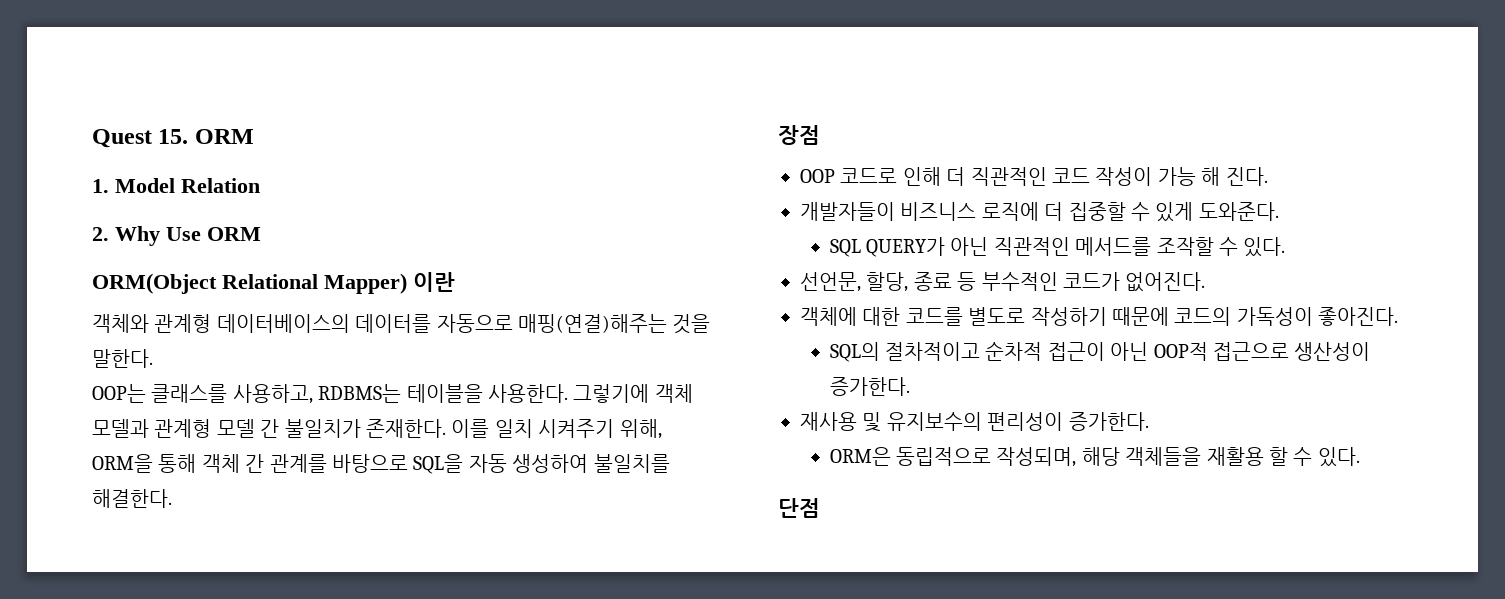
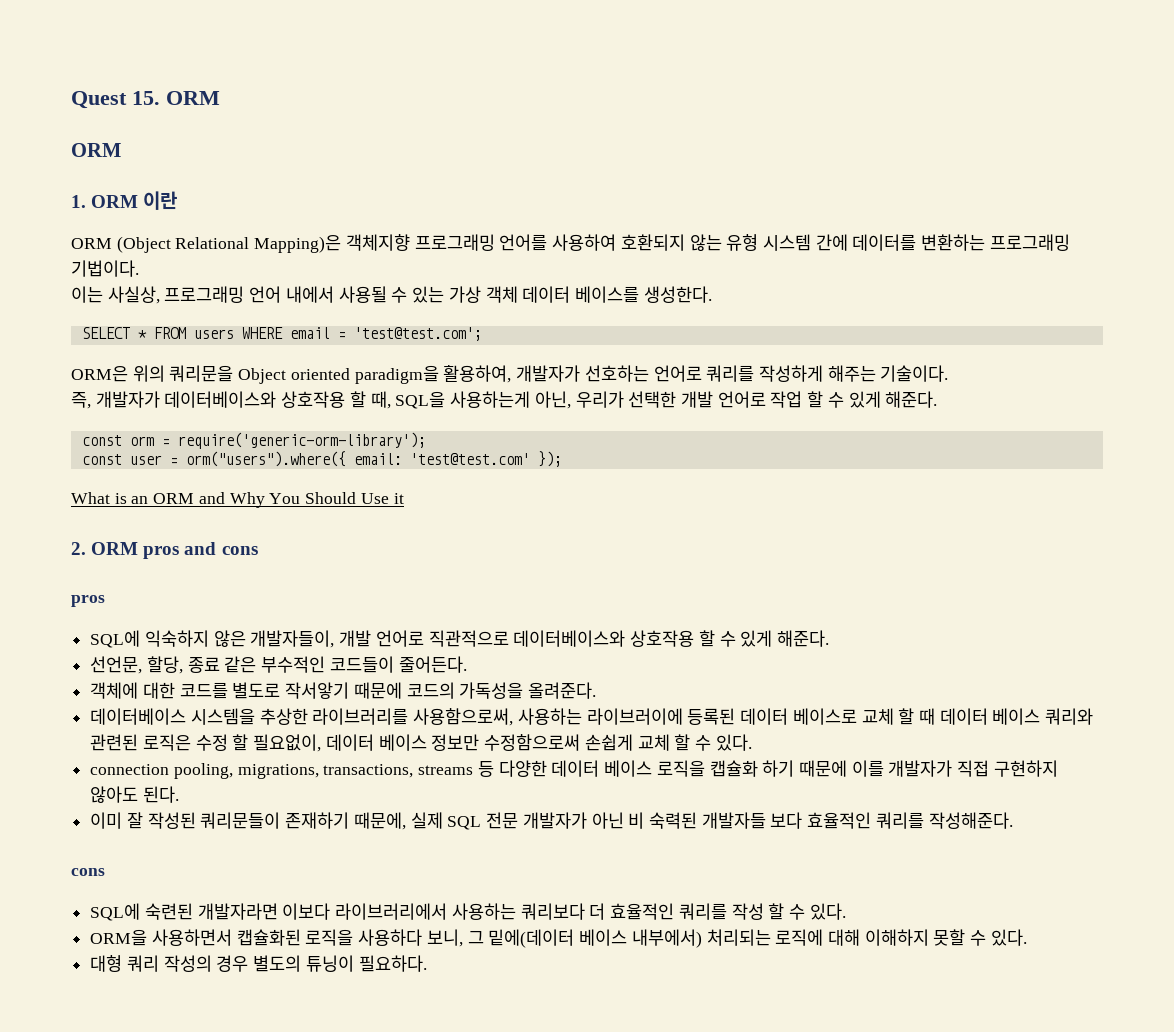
  Quest 15. ORM
+ ORM
- 1. Model Relation
+ 1. ORM 이란
+ ORM (Object Relational Mapping)은 객체지향 프로그래밍 언어를 사용하여 호환되지 않는 유형 시스템 간에 데이터를 변환하는 프로그래밍 기법이다.
+ 이는 사실상, 프로그래밍 언어 내에서 사용될 수 있는 가상 객체 데이터 베이스를 생성한다.
+ SELECT * FROM users WHERE email = 'test@test.com';
+ ORM은 위의 쿼리문을 Object oriented paradigm을 활용하여, 개발자가 선호하는 언어로 쿼리를 작성하게 해주는 기술이다.
+ 즉, 개발자가 데이터베이스와 상호작용 할 때, SQL을 사용하는게 아닌, 우리가 선택한 개발 언어로 작업 할 수 있게 해준다.
+ const orm = require('generic-orm-library');
+ const user = orm("users").where({ email: 'test@test.com' });
+ What is an ORM and Why You Should Use it
- 2. Why Use ORM
- ORM(Object Relational Mapper) 이란
- 객체와 관계형 데이터베이스의 데이터를 자동으로 매핑(연결)해주는 것을 말한다.
- OOP는 클래스를 사용하고, RDBMS는 테이블을 사용한다. 그렇기에 객체 모델과 관계형 모델 간 불일치가 존재한다. 이를 일치 시켜주기 위해, ORM을 통해 객체 간 관계를 바탕으로 SQL을 자동 생성하여 불일치를 해결한다.
- 장점
- OOP 코드로 인해 더 직관적인 코드 작성이 가능 해 진다.
- 개발자들이 비즈니스 로직에 더 집중할 수 있게 도와준다.
- SQL QUERY가 아닌 직관적인 메서드를 조작할 수 있다.
+ 2. ORM pros and cons
+ pros
+ SQL에 익숙하지 않은 개발자들이, 개발 언어로 직관적으로 데이터베이스와 상호작용 할 수 있게 해준다.
- 선언문, 할당, 종료 등 부수적인 코드가 없어진다.
+ 선언문, 할당, 종료 같은 부수적인 코드들이 줄어든다.
- 객체에 대한 코드를 별도로 작성하기 때문에 코드의 가독성이 좋아진다.
- SQL의 절차적이고 순차적 접근이 아닌 OOP적 접근으로 생산성이 증가한다.
- 재사용 및 유지보수의 편리성이 증가한다.
- ORM은 동립적으로 작성되며, 해당 객체들을 재활용 할 수 있다.
- 단점
+ 객체에 대한 코드를 별도로 작서앟기 때문에 코드의 가독성을 올려준다.
+ 데이터베이스 시스템을 추상한 라이브러리를 사용함으로써, 사용하는 라이브러이에 등록된 데이터 베이스로 교체 할 때 데이터 베이스 쿼리와 관련된 로직은 수정 할 필요없이, 데이터 베이스 정보만 수정함으로써 손쉽게 교체 할 수 있다.
+ connection pooling, migrations, transactions, streams 등 다양한 데이터 베이스 로직을 캡슐화 하기 때문에 이를 개발자가 직접 구현하지 않아도 된다.
+ 이미 잘 작성된 쿼리문들이 존재하기 때문에, 실제 SQL 전문 개발자가 아닌 비 숙력된 개발자들 보다 효율적인 쿼리를 작성해준다.
+ cons
+ SQL에 숙련된 개발자라면 이보다 라이브러리에서 사용하는 쿼리보다 더 효율적인 쿼리를 작성 할 수 있다.
+ ORM을 사용하면서 캡슐화된 로직을 사용하다 보니, 그 밑에(데이터 베이스 내부에서) 처리되는 로직에 대해 이해하지 못할 수 있다.
+ 대형 쿼리 작성의 경우 별도의 튜닝이 필요하다.

